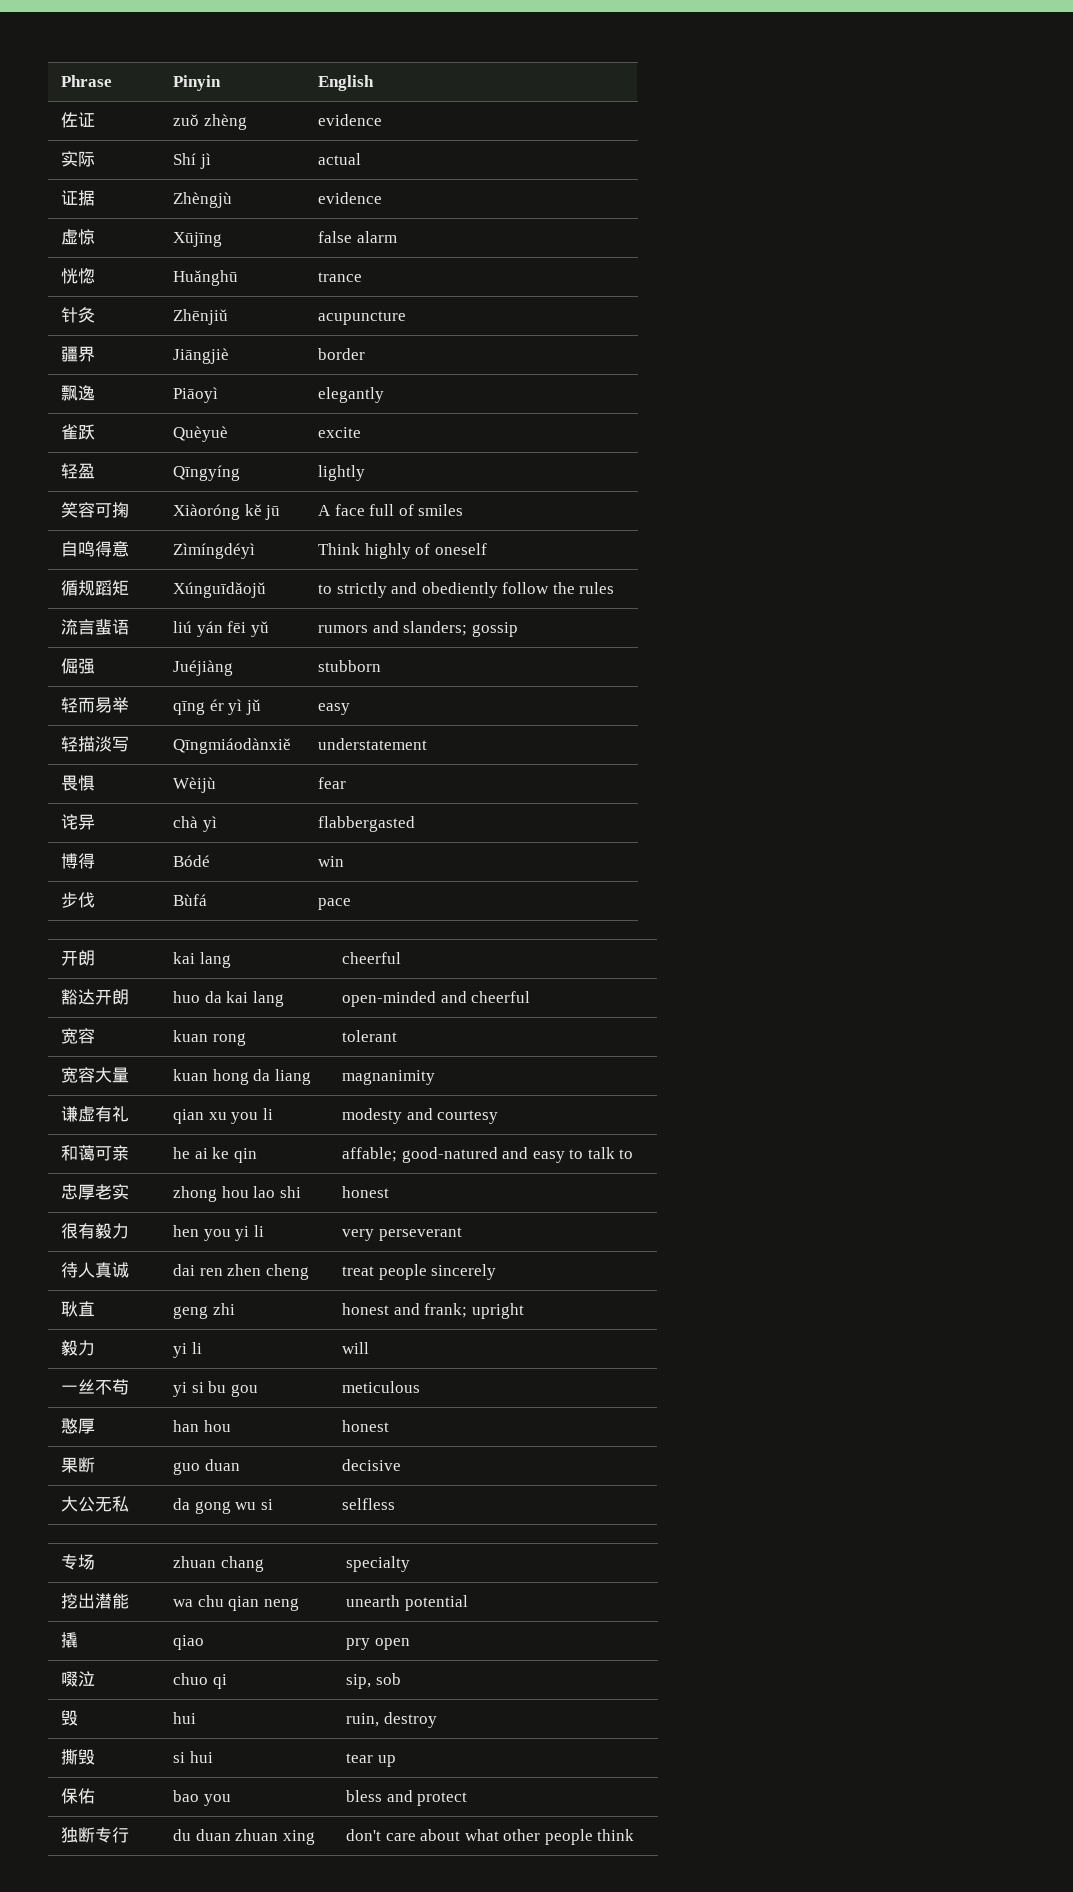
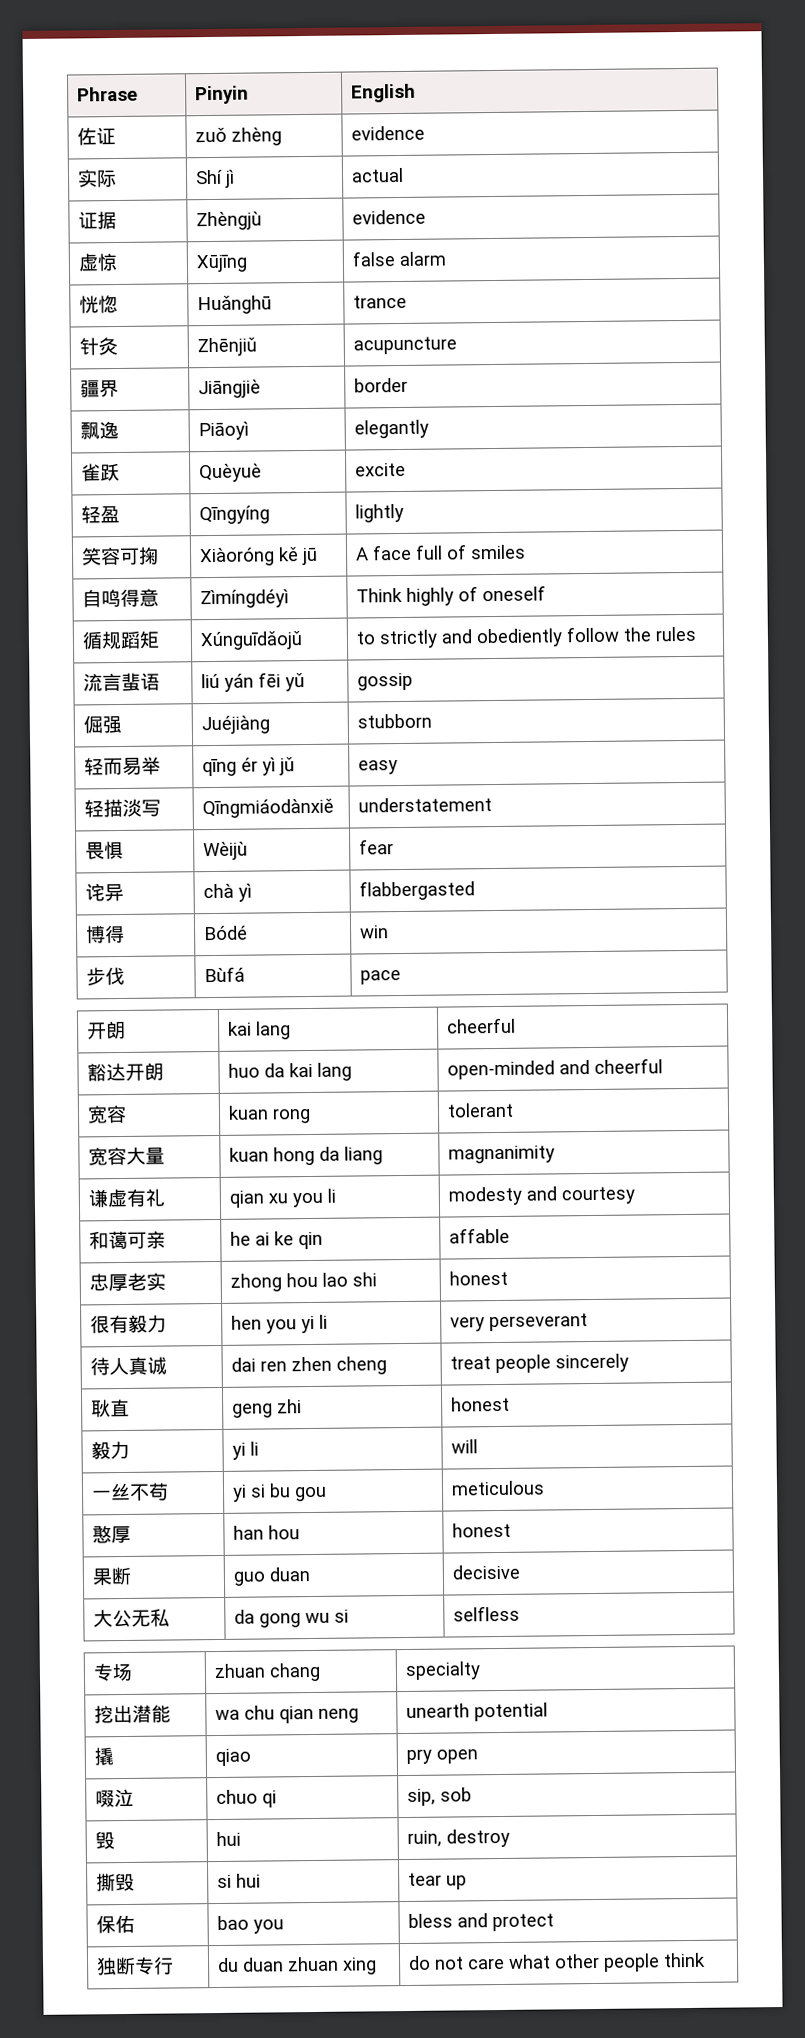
- 流言蜚语 | liú yán fēi yǔ | rumors and slanders; gossip
+ 流言蜚语 | liú yán fēi yǔ | gossip
- 和蔼可亲 | he ai ke qin | affable; good-natured and easy to talk to
+ 和蔼可亲 | he ai ke qin | affable
- 耿直 | geng zhi | honest and frank; upright
+ 耿直 | geng zhi | honest
- 独断专行 | du duan zhuan xing | don't care about what other people think
+ 独断专行 | du duan zhuan xing | do not care what other people think

